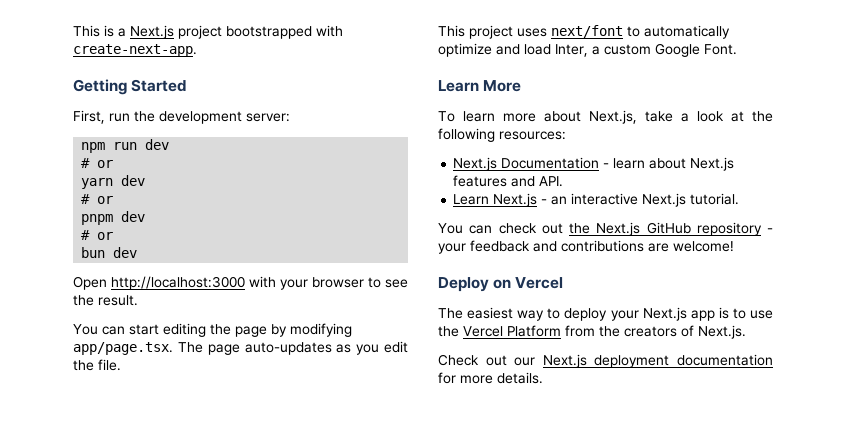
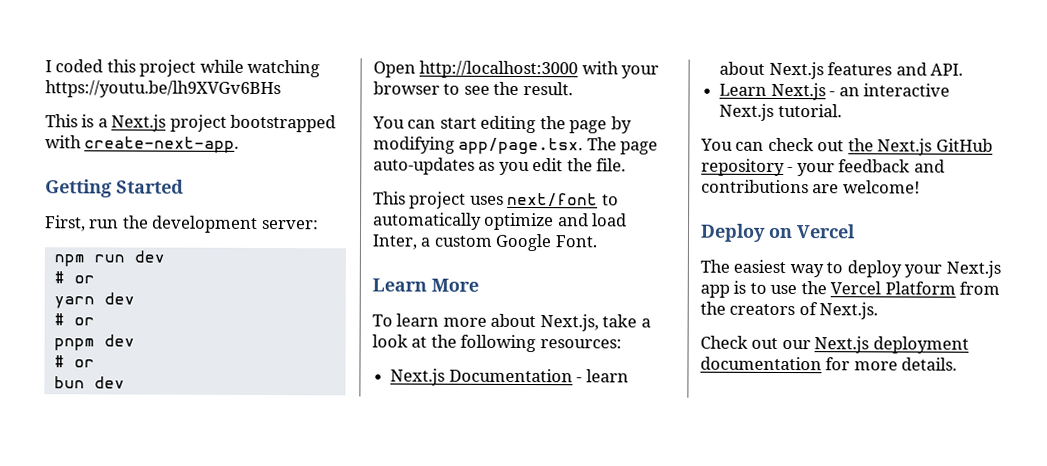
+ I coded this project while watching https://youtu.be/lh9XVGv6BHs

